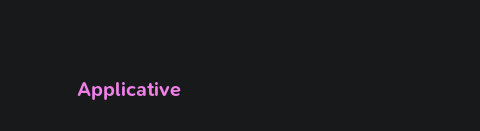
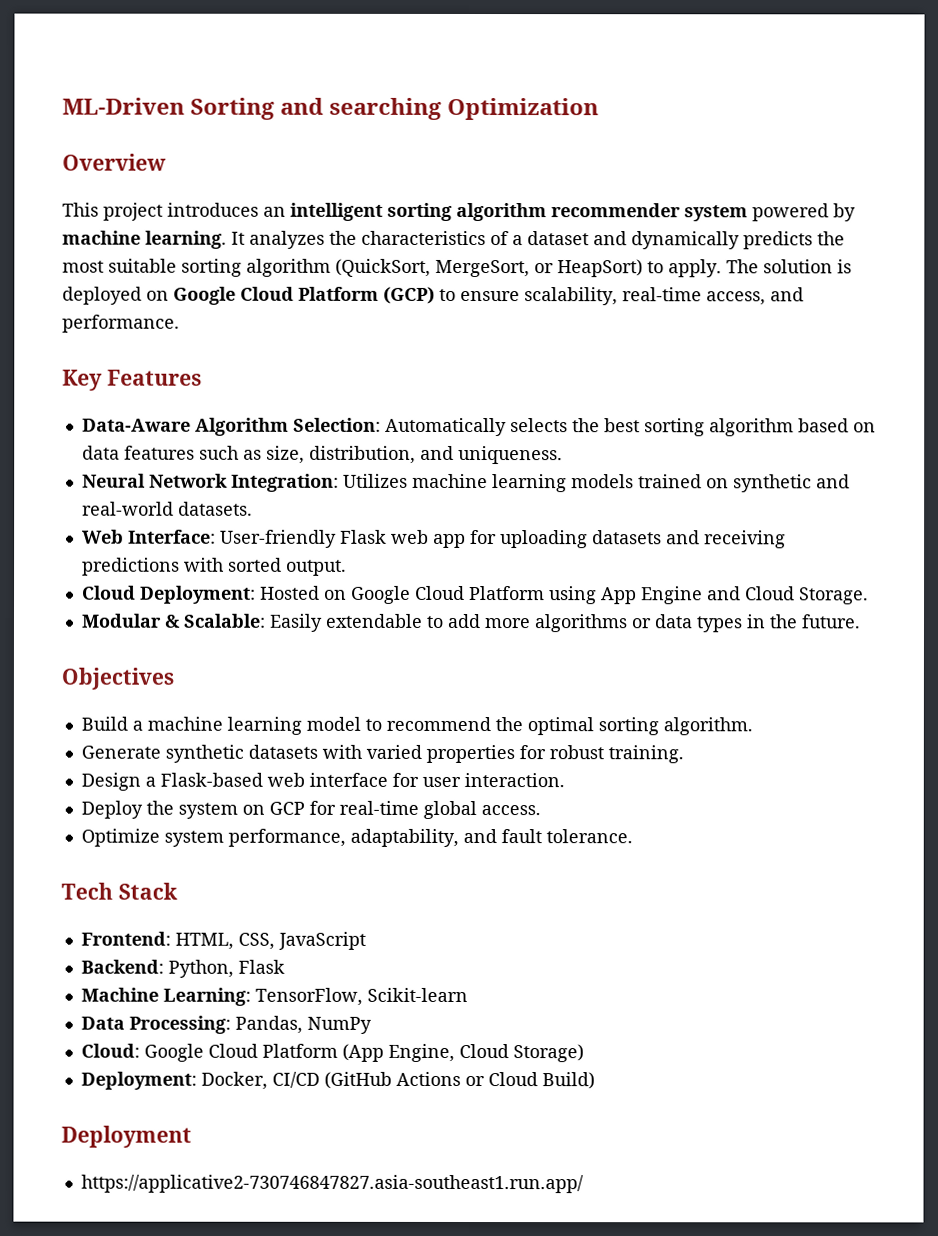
- Applicative
+ ML-Driven Sorting and searching Optimization
+ Overview
+ This project introduces an intelligent sorting algorithm recommender system powered by machine learning. It analyzes the characteristics of a dataset and dynamically predicts the most suitable sorting algorithm (QuickSort, MergeSort, or HeapSort) to apply. The solution is deployed on Google Cloud Platform (GCP) to ensure scalability, real-time access, and performance.
+ Key Features
+ Data-Aware Algorithm Selection: Automatically selects the best sorting algorithm based on data features such as size, distribution, and uniqueness.
+ Neural Network Integration: Utilizes machine learning models trained on synthetic and real-world datasets.
+ Web Interface: User-friendly Flask web app for uploading datasets and receiving predictions with sorted output.
+ Cloud Deployment: Hosted on Google Cloud Platform using App Engine and Cloud Storage.
+ Modular & Scalable: Easily extendable to add more algorithms or data types in the future.
+ Objectives
+ Build a machine learning model to recommend the optimal sorting algorithm.
+ Generate synthetic datasets with varied properties for robust training.
+ Design a Flask-based web interface for user interaction.
+ Deploy the system on GCP for real-time global access.
+ Optimize system performance, adaptability, and fault tolerance.
+ Tech Stack
+ Frontend: HTML, CSS, JavaScript
+ Backend: Python, Flask
+ Machine Learning: TensorFlow, Scikit-learn
+ Data Processing: Pandas, NumPy
+ Cloud: Google Cloud Platform (App Engine, Cloud Storage)
+ Deployment: Docker, CI/CD (GitHub Actions or Cloud Build)
+ Deployment
+ https://applicative2-730746847827.asia-southeast1.run.app/

